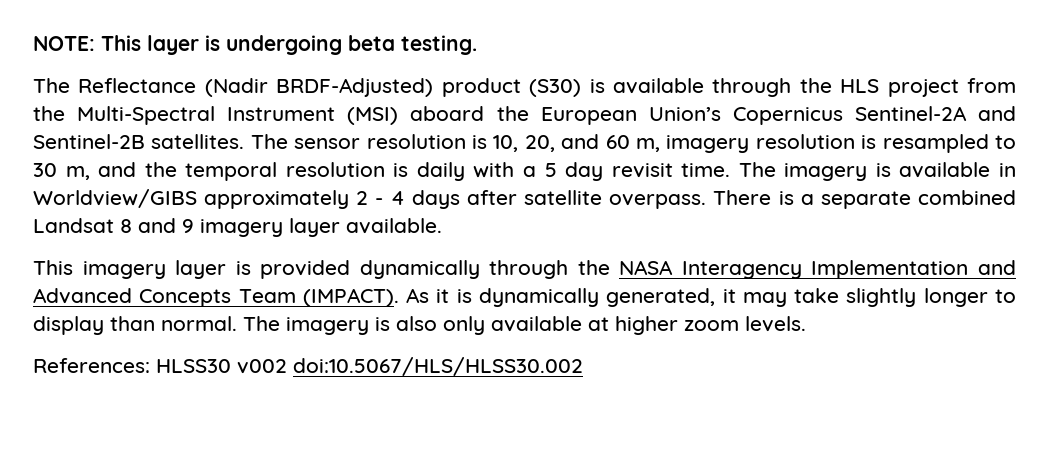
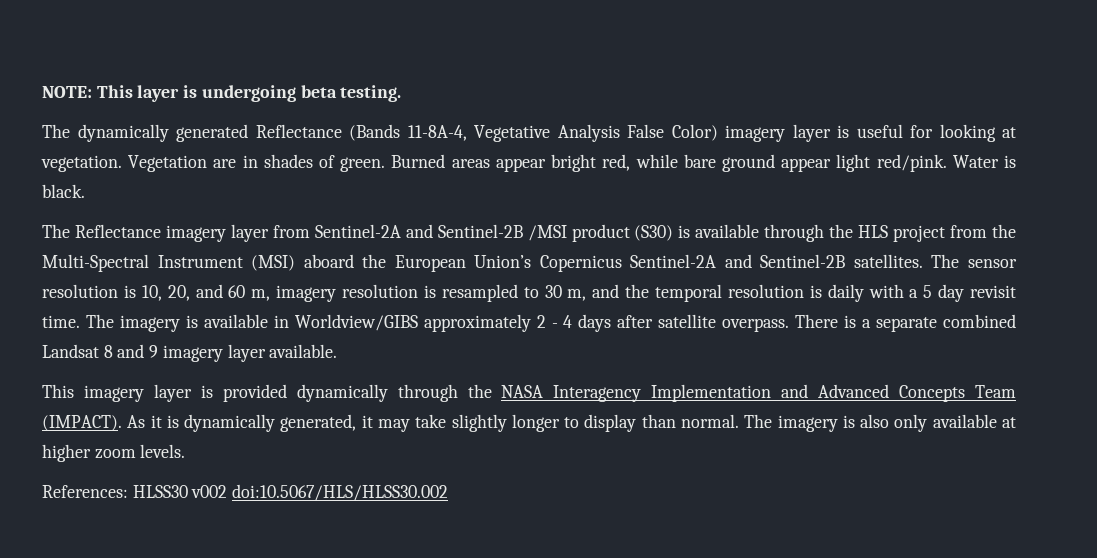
- The Reflectance (Nadir BRDF-Adjusted) product (S30) is available through the HLS project from the Multi-Spectral Instrument (MSI) aboard the European Union’s Copernicus Sentinel-2A and Sentinel-2B satellites.
+ The dynamically generated Reflectance (Bands 11-8A-4, Vegetative Analysis False Color) imagery layer is useful for looking at vegetation. Vegetation are in shades of green. Burned areas appear bright red, while bare ground appear light red/pink. Water is black.
+ The Reflectance imagery layer from Sentinel-2A and Sentinel-2B /MSI product (S30) is available through the HLS project from the Multi-Spectral Instrument (MSI) aboard the European Union’s Copernicus Sentinel-2A and Sentinel-2B satellites.

